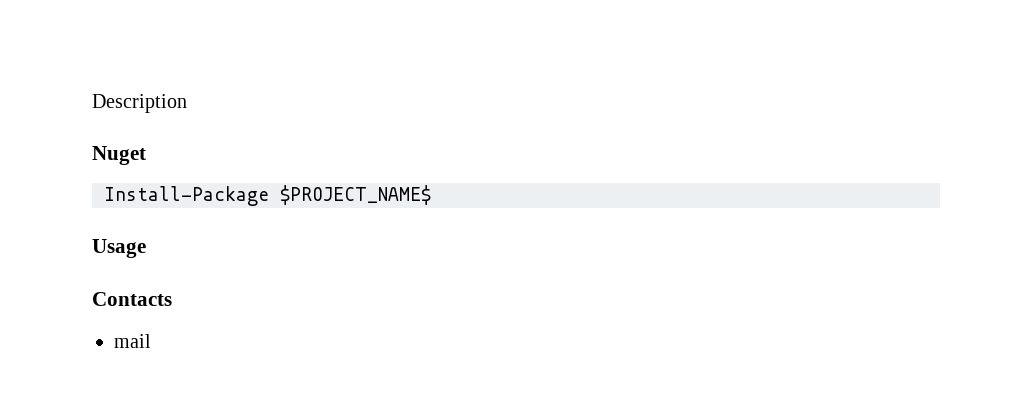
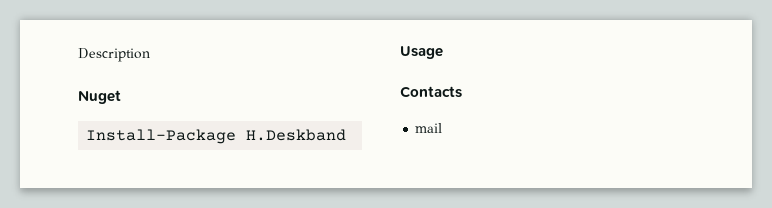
- Install-Package $PROJECT_NAME$
+ Install-Package H.Deskband

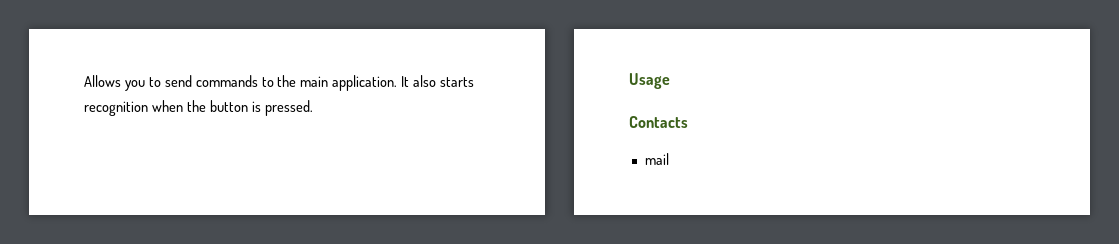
- Description
- Nuget
- Install-Package H.Deskband
+ Allows you to send commands to the main application. It also starts recognition when the button is pressed.

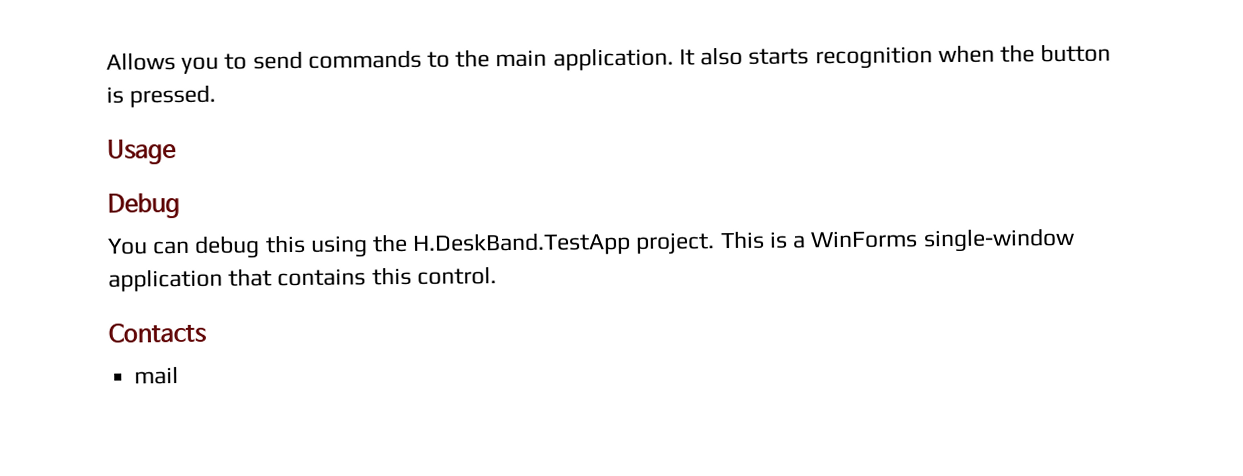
+ Debug
+ You can debug this using the H.DeskBand.TestApp project. This is a WinForms single-window application that contains this control.

